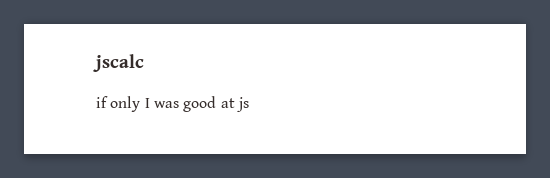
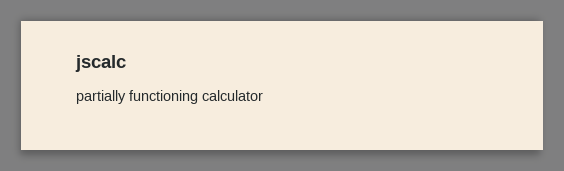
- if only I was good at js
+ partially functioning calculator

